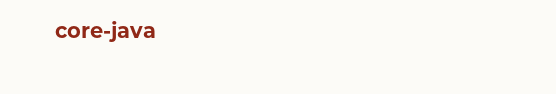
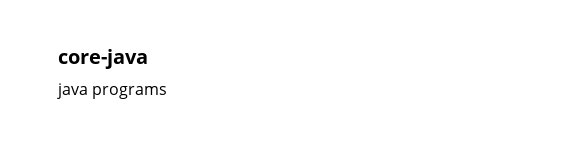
+ java programs

